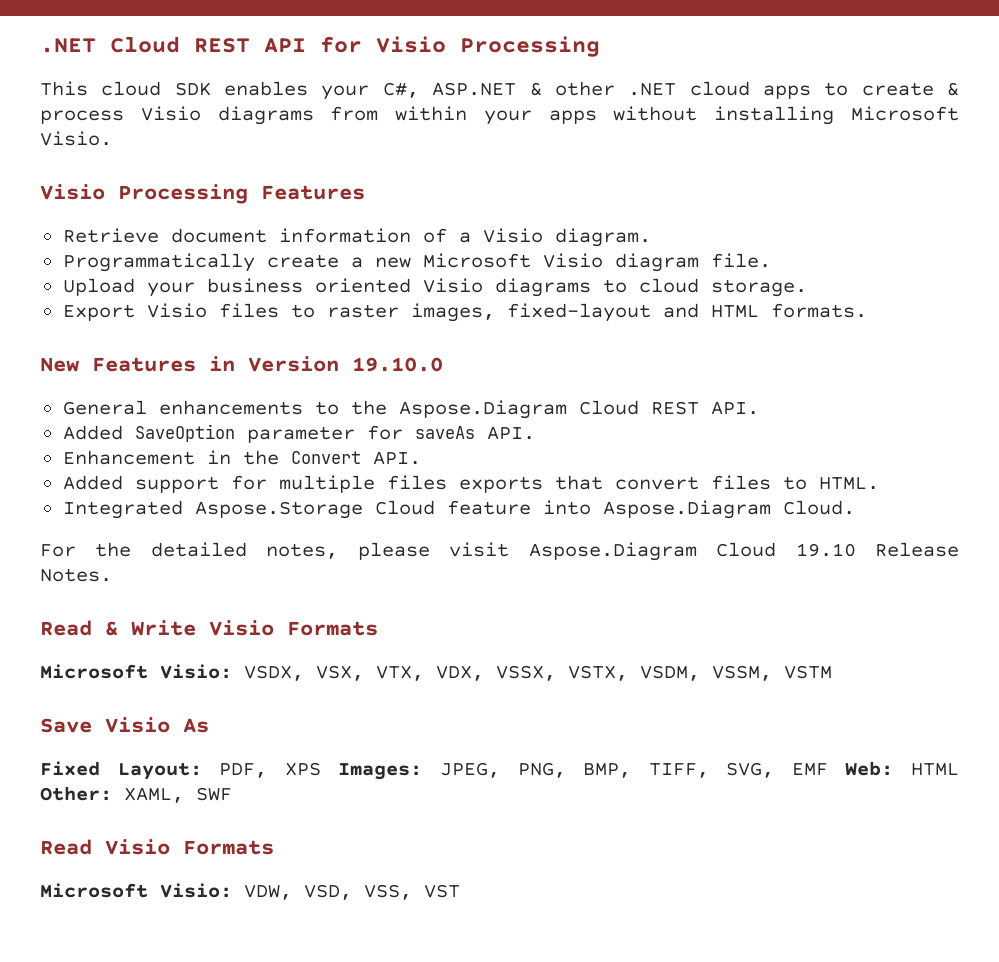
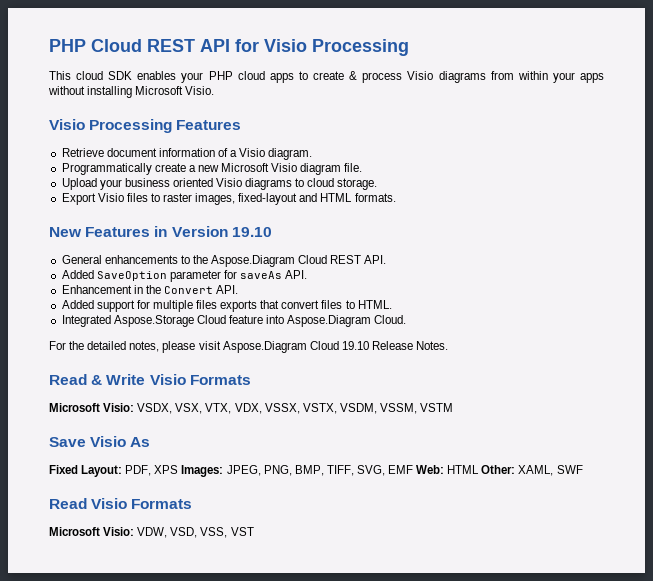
- .NET Cloud REST API for Visio Processing
+ PHP Cloud REST API for Visio Processing
- This cloud SDK enables your C#, ASP.NET & other .NET cloud apps to create & process Visio diagrams from within your apps without installing Microsoft Visio.
+ This cloud SDK enables your PHP cloud apps to create & process Visio diagrams from within your apps without installing Microsoft Visio.
- New Features in Version 19.10.0
+ New Features in Version 19.10

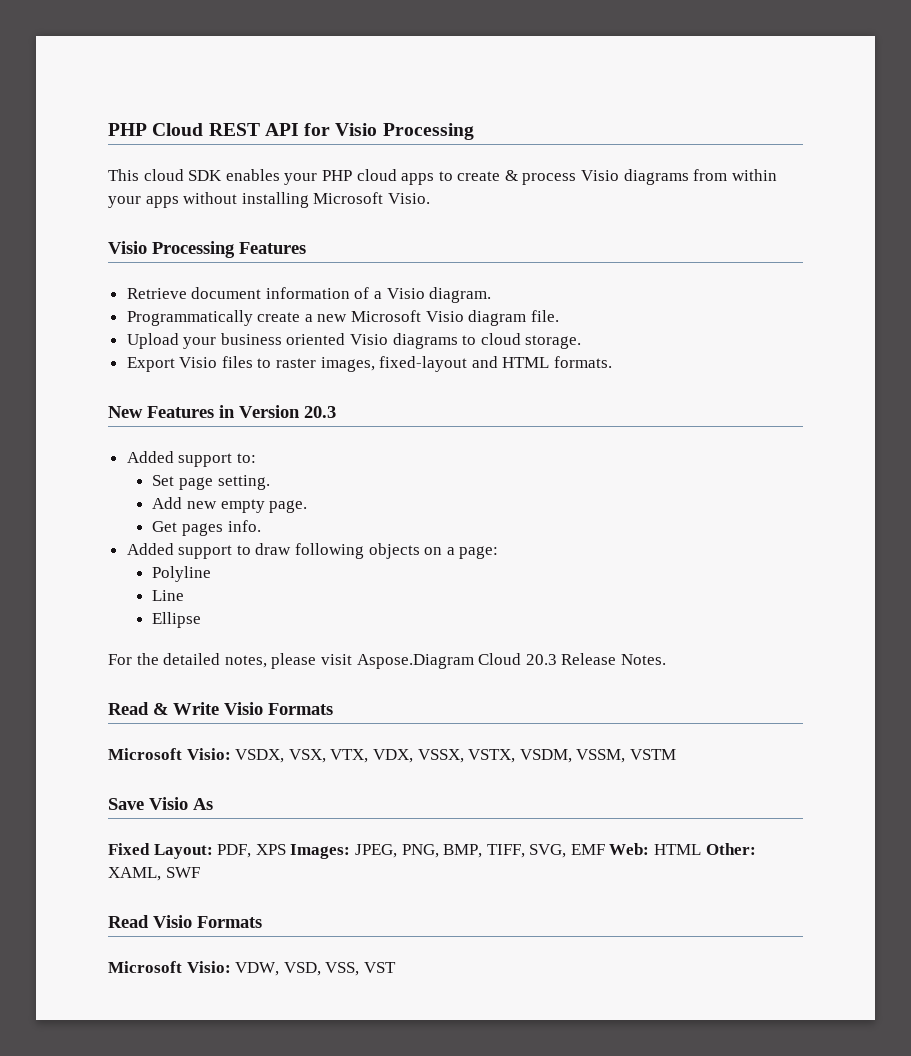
- New Features in Version 19.10
- General enhancements to the Aspose.Diagram Cloud REST API.
- Added SaveOption parameter for saveAs API.
- Enhancement in the Convert API.
- Added support for multiple files exports that convert files to HTML.
- Integrated Aspose.Storage Cloud feature into Aspose.Diagram Cloud.
+ New Features in Version 20.3
+ Added support to:
+ Set page setting.
+ Add new empty page.
+ Get pages info.
+ Added support to draw following objects on a page:
+ Polyline
+ Line
+ Ellipse
- For the detailed notes, please visit Aspose.Diagram Cloud 19.10 Release Notes.
+ For the detailed notes, please visit Aspose.Diagram Cloud 20.3 Release Notes.

